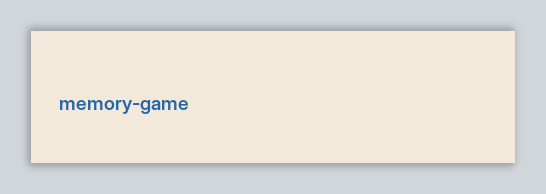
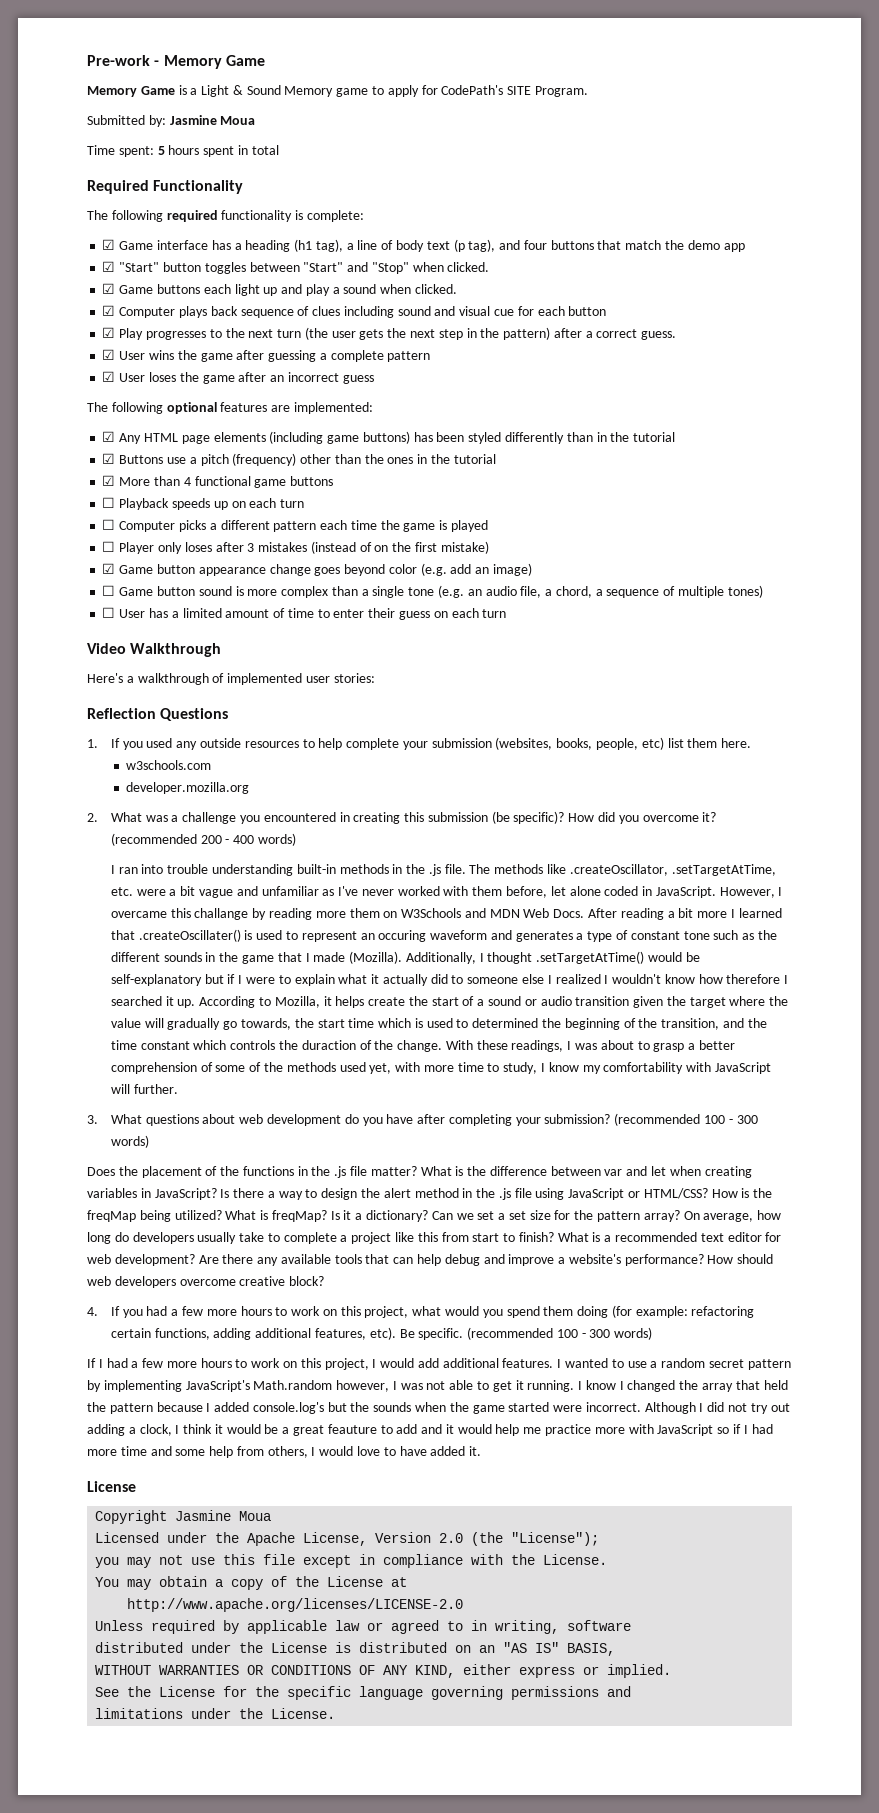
- memory-game
+ Pre-work - Memory Game
+ Memory Game is a Light & Sound Memory game to apply for CodePath's SITE Program.
+ Submitted by: Jasmine Moua
+ Time spent: 5 hours spent in total
+ Required Functionality
+ The following required functionality is complete:
+ ☑ Game interface has a heading (h1 tag), a line of body text (p tag), and four buttons that match the demo app
+ ☑ "Start" button toggles between "Start" and "Stop" when clicked.
+ ☑ Game buttons each light up and play a sound when clicked.
+ ☑ Computer plays back sequence of clues including sound and visual cue for each button
+ ☑ Play progresses to the next turn (the user gets the next step in the pattern) after a correct guess.
+ ☑ User wins the game after guessing a complete pattern
+ ☑ User loses the game after an incorrect guess
+ The following optional features are implemented:
+ ☑ Any HTML page elements (including game buttons) has been styled differently than in the tutorial
+ ☑ Buttons use a pitch (frequency) other than the ones in the tutorial
+ ☑ More than 4 functional game buttons
+ ☐ Playback speeds up on each turn
+ ☐ Computer picks a different pattern each time the game is played
+ ☐ Player only loses after 3 mistakes (instead of on the first mistake)
+ ☑ Game button appearance change goes beyond color (e.g. add an image)
+ ☐ Game button sound is more complex than a single tone (e.g. an audio file, a chord, a sequence of multiple tones)
+ ☐ User has a limited amount of time to enter their guess on each turn
+ Video Walkthrough
+ Here's a walkthrough of implemented user stories:
+ Reflection Questions
+ 1. If you used any outside resources to help complete your submission (websites, books, people, etc) list them here.
+ w3schools.com
+ developer.mozilla.org
+ 2. What was a challenge you encountered in creating this submission (be specific)? How did you overcome it? (recommended 200 - 400 words)
+ I ran into trouble understanding built-in methods in the .js file. The methods like .createOscillator, .setTargetAtTime, etc. were a bit vague and unfamiliar as I've never worked with them before, let alone coded in JavaScript. However, I overcame this challange by reading more them on W3Schools and MDN Web Docs. After reading a bit more I learned that .createOscillater() is used to represent an occuring waveform and generates a type of constant tone such as the different sounds in the game that I made (Mozilla). Additionally, I thought .setTargetAtTime() would be self-explanatory but if I were to explain what it actually did to someone else I realized I wouldn't know how therefore I searched it up. According to Mozilla, it helps create the start of a sound or audio transition given the target where the value will gradually go towards, the start time which is used to determined the beginning of the transition, and the time constant which controls the duraction of the change. With these readings, I was about to grasp a better comprehension of some of the methods used yet, with more time to study, I know my comfortability with JavaScript will further.
+ 3. What questions about web development do you have after completing your submission? (recommended 100 - 300 words)
+ Does the placement of the functions in the .js file matter? What is the difference between var and let when creating variables in JavaScript? Is there a way to design the alert method in the .js file using JavaScript or HTML/CSS? How is the freqMap being utilized? What is freqMap? Is it a dictionary? Can we set a set size for the pattern array? On average, how long do developers usually take to complete a project like this from start to finish? What is a recommended text editor for web development? Are there any available tools that can help debug and improve a website's performance? How should web developers overcome creative block?
+ 4. If you had a few more hours to work on this project, what would you spend them doing (for example: refactoring certain functions, adding additional features, etc). Be specific. (recommended 100 - 300 words)
+ If I had a few more hours to work on this project, I would add additional features. I wanted to use a random secret pattern by implementing JavaScript's Math.random however, I was not able to get it running. I know I changed the array that held the pattern because I added console.log's but the sounds when the game started were incorrect. Although I did not try out adding a clock, I think it would be a great feauture to add and it would help me practice more with JavaScript so if I had more time and some help from others, I would love to have added it.
+ License
+ Copyright Jasmine Moua
+ Licensed under the Apache License, Version 2.0 (the "License");
+ you may not use this file except in compliance with the License.
+ You may obtain a copy of the License at
+ http://www.apache.org/licenses/LICENSE-2.0
+ Unless required by applicable law or agreed to in writing, software
+ distributed under the License is distributed on an "AS IS" BASIS,
+ WITHOUT WARRANTIES OR CONDITIONS OF ANY KIND, either express or implied.
+ See the License for the specific language governing permissions and
+ limitations under the License.

